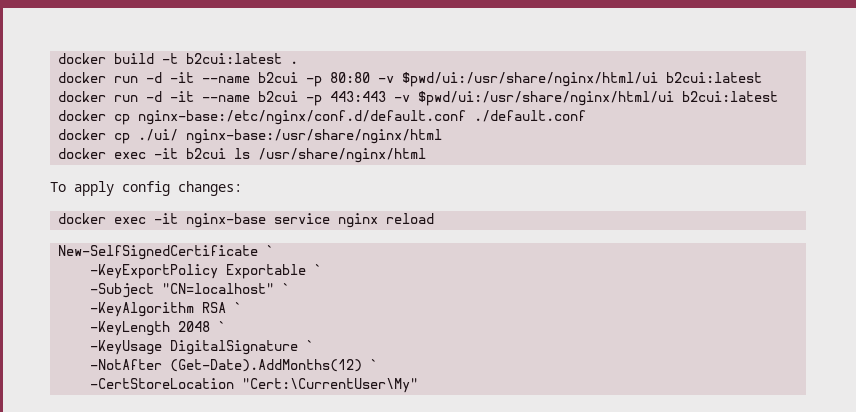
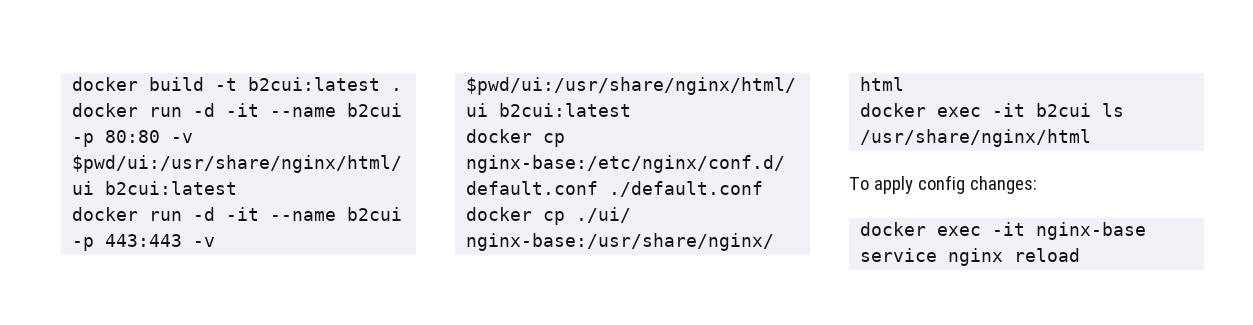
- New-SelfSignedCertificate `
- -KeyExportPolicy Exportable `
- -Subject "CN=localhost" `
- -KeyAlgorithm RSA `
- -KeyLength 2048 `
- -KeyUsage DigitalSignature `
- -NotAfter (Get-Date).AddMonths(12) `
- -CertStoreLocation "Cert:\CurrentUser\My"

